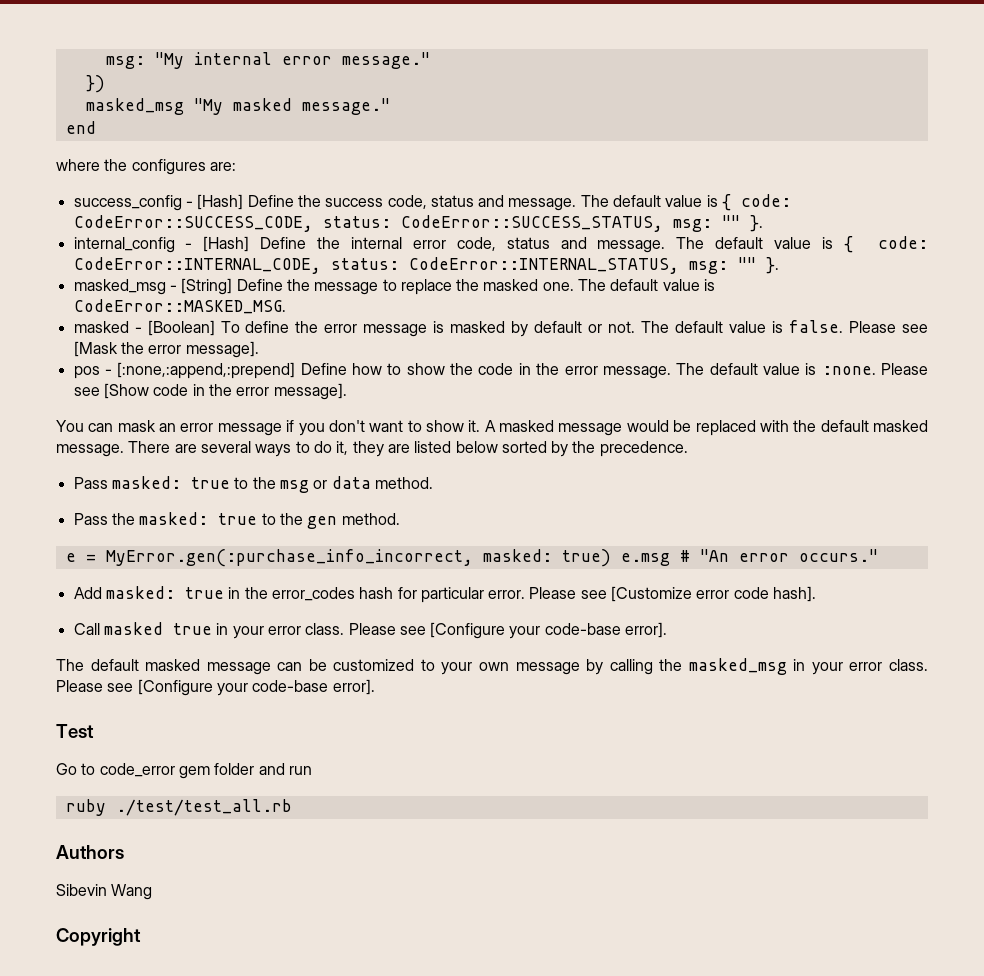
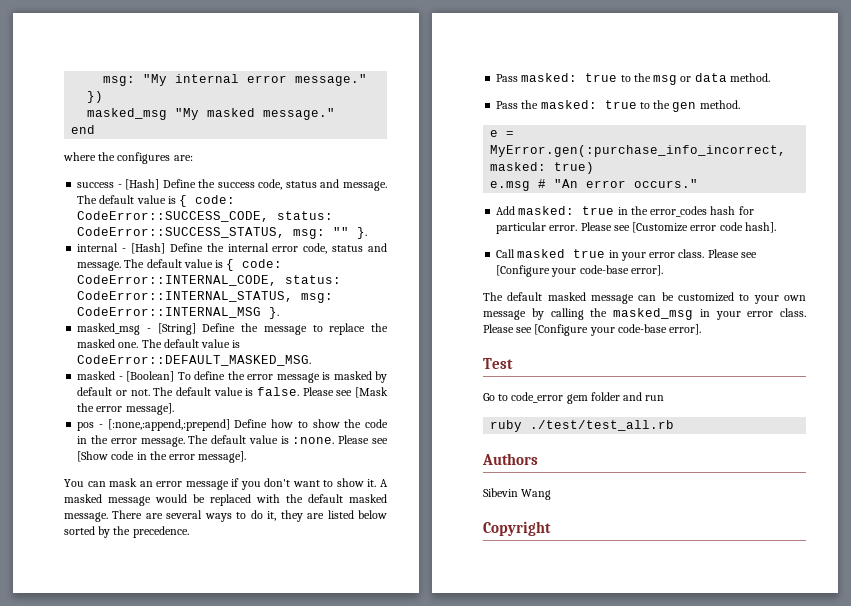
- success_config - [Hash] Define the success code, status and message.
+ success - [Hash] Define the success code, status and message.
- internal_config - [Hash] Define the internal error code, status and message.
+ internal - [Hash] Define the internal error code, status and message.
- The default value is { code: CodeError::INTERNAL_CODE, status: CodeError::INTERNAL_STATUS, msg: "" }.
+ The default value is { code: CodeError::INTERNAL_CODE, status: CodeError::INTERNAL_STATUS, msg: CodeError::INTERNAL_MSG }.
- The default value is CodeError::MASKED_MSG.
+ The default value is CodeError::DEFAULT_MASKED_MSG.
- e = MyError.gen(:purchase_info_incorrect, masked: true) e.msg # "An error occurs."
+ e = MyError.gen(:purchase_info_incorrect, masked: true)
+ e.msg # "An error occurs."

